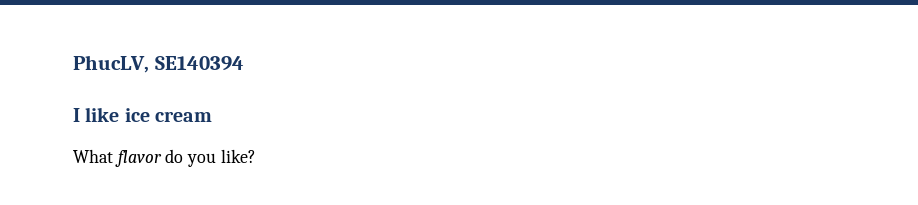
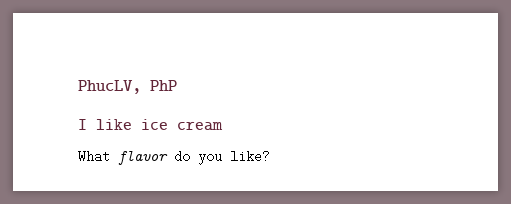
- PhucLV, SE140394
+ PhucLV, PhP

